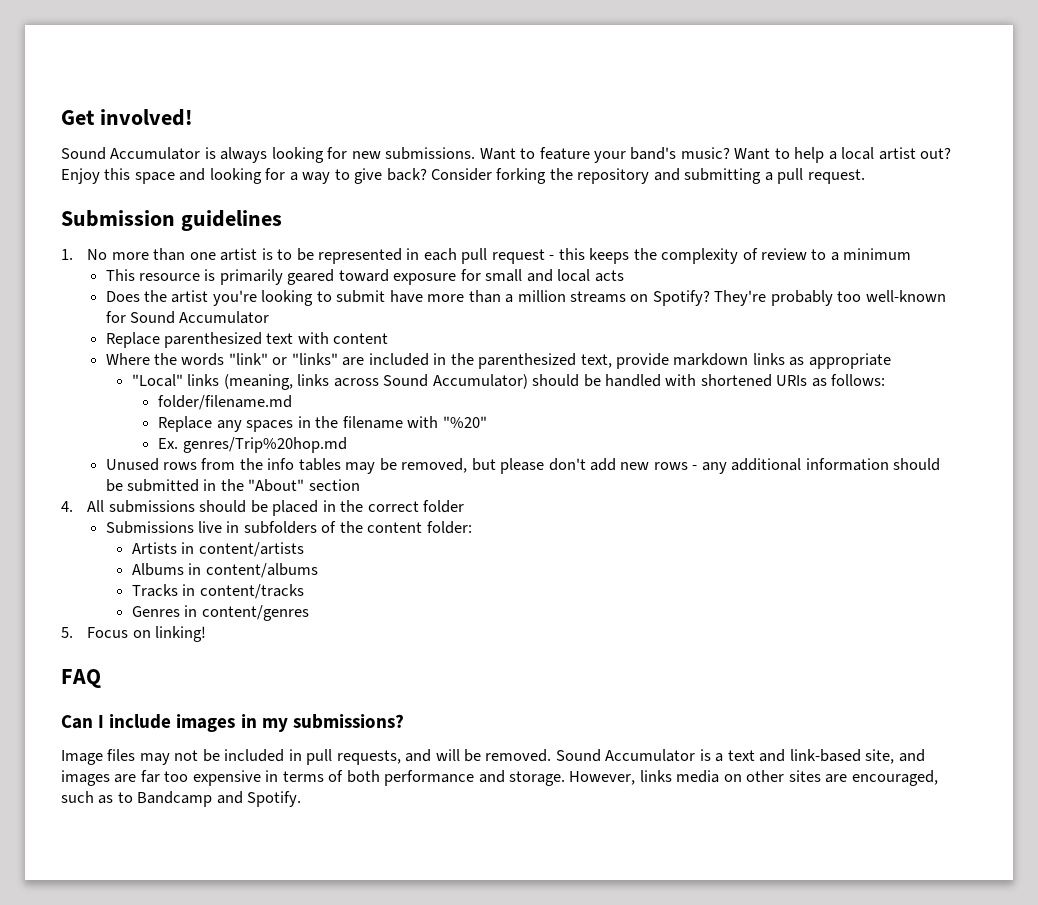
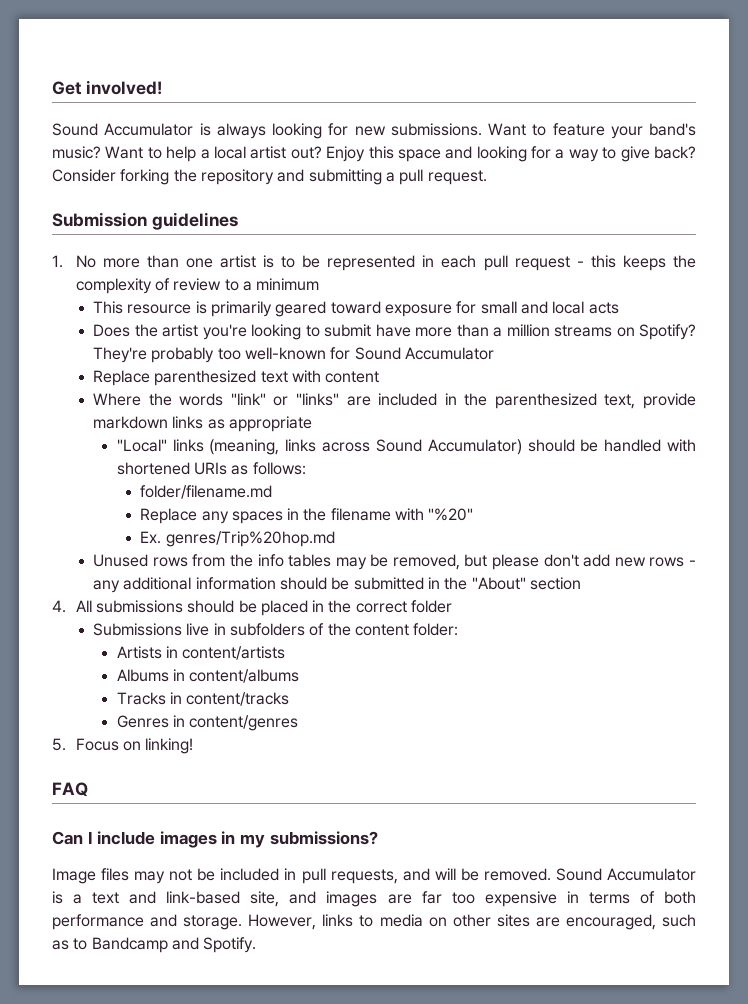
- However, links media on other sites are encouraged, such as to Bandcamp and Spotify.
+ However, links to media on other sites are encouraged, such as to Bandcamp and Spotify.

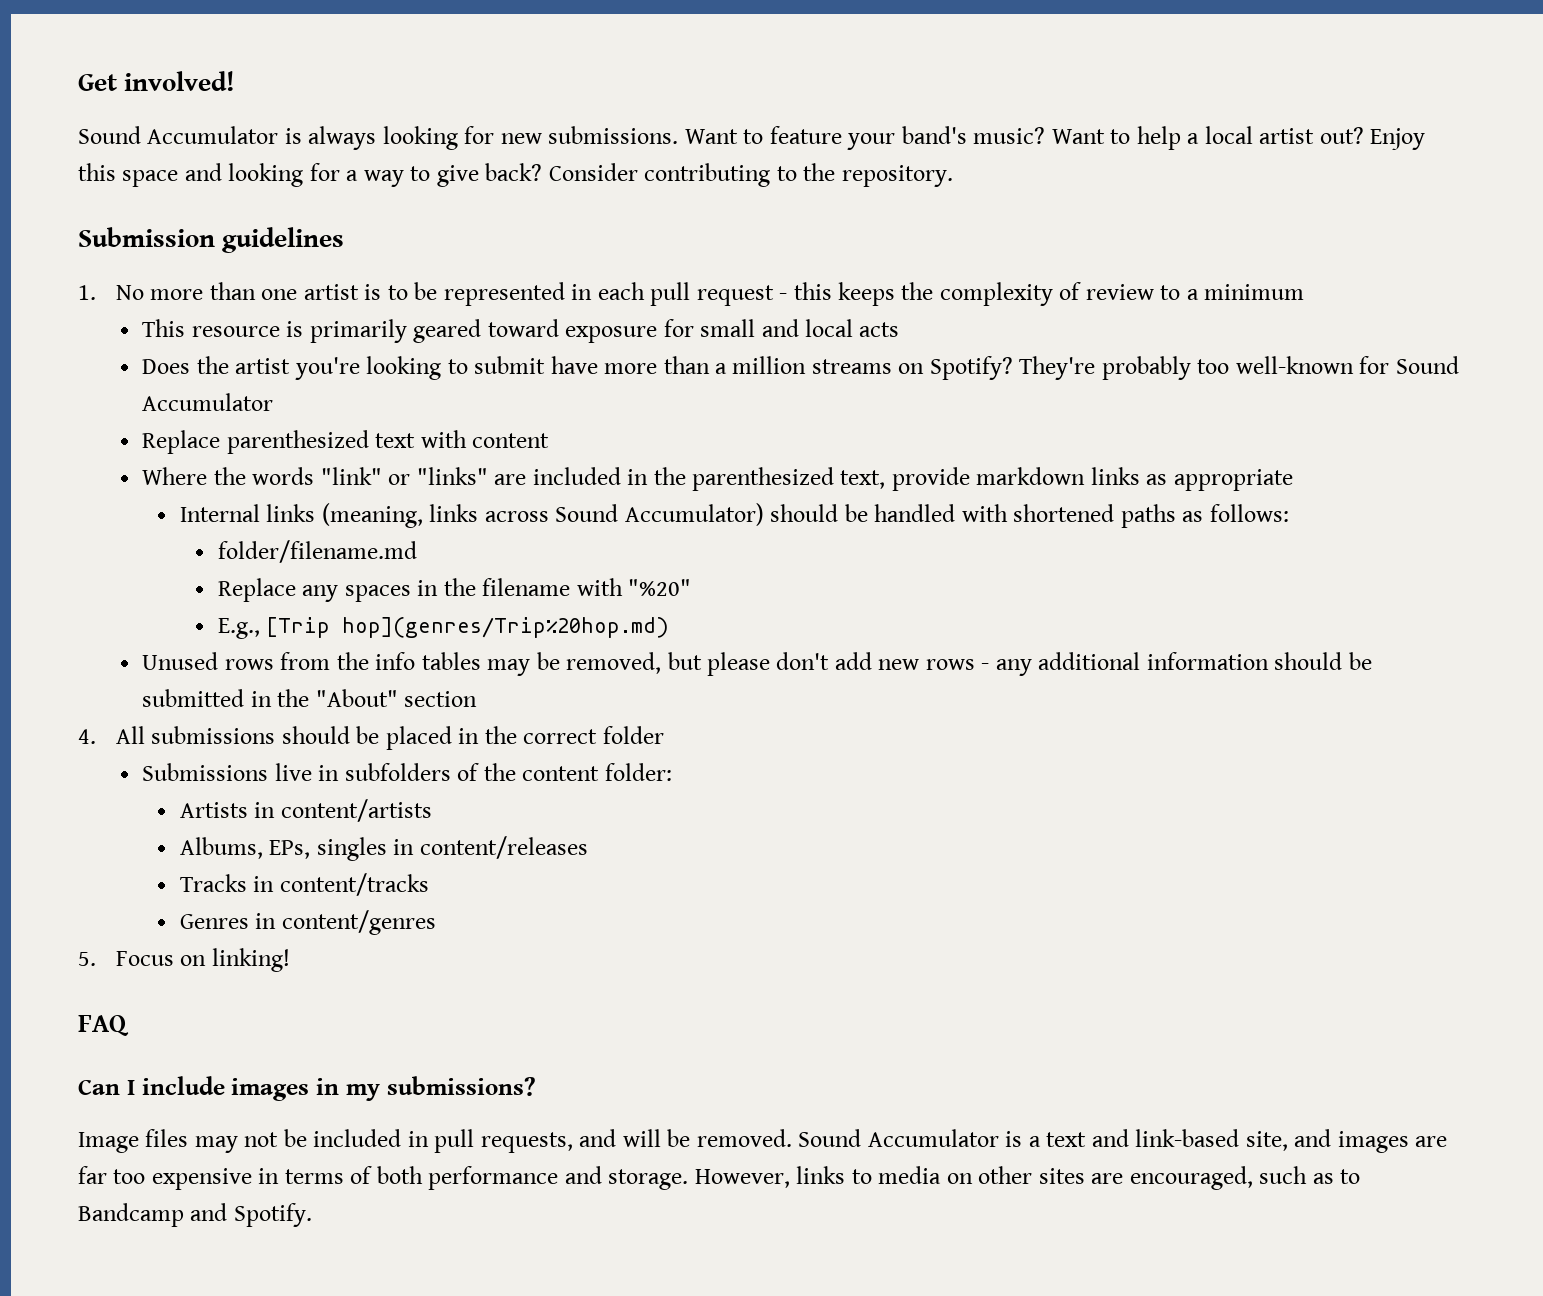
- Consider forking the repository and submitting a pull request.
+ Consider contributing to the repository.
- "Local" links (meaning, links across Sound Accumulator) should be handled with shortened URIs as follows:
+ Internal links (meaning, links across Sound Accumulator) should be handled with shortened paths as follows:
- Ex. genres/Trip%20hop.md
+ E.g., [Trip hop](genres/Trip%20hop.md)
- Albums in content/albums
+ Albums, EPs, singles in content/releases

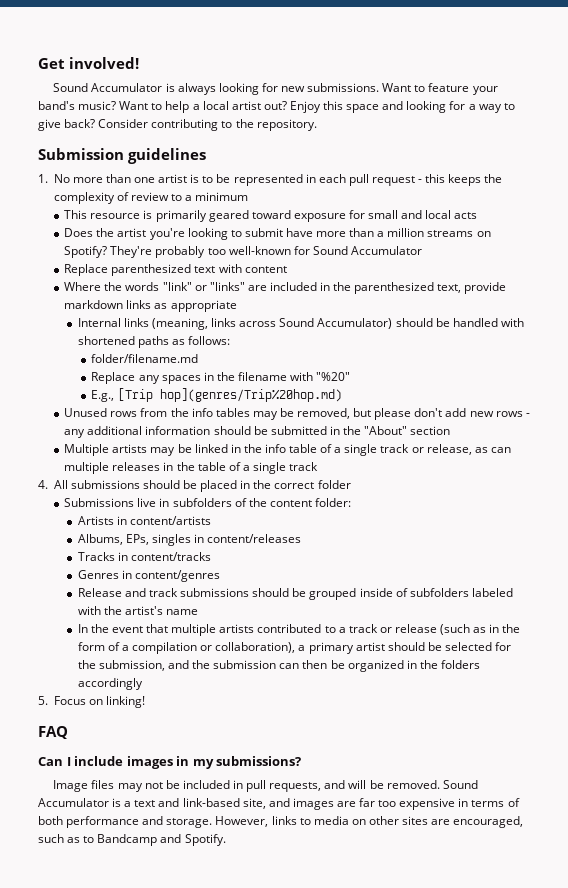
+ Multiple artists may be linked in the info table of a single track or release, as can multiple releases in the table of a single track
+ Release and track submissions should be grouped inside of subfolders labeled with the artist's name
+ In the event that multiple artists contributed to a track or release (such as in the form of a compilation or collaboration), a primary artist should be selected for the submission, and the submission can then be organized in the folders accordingly

